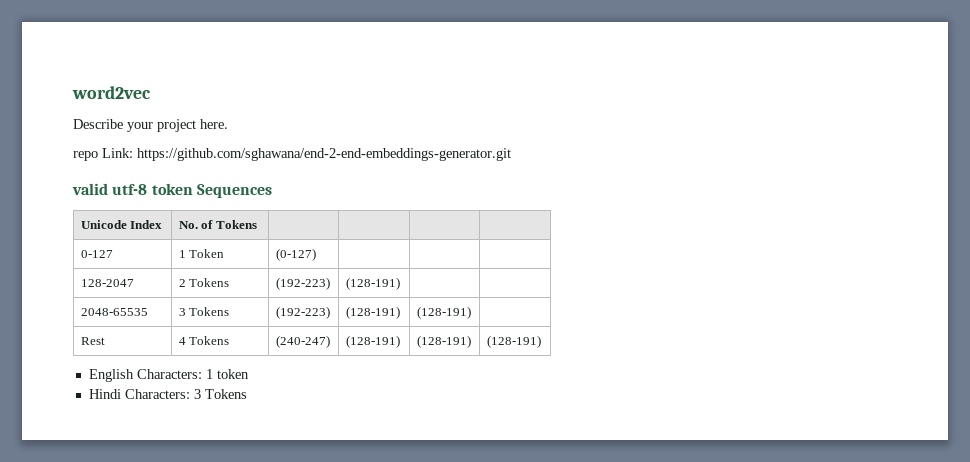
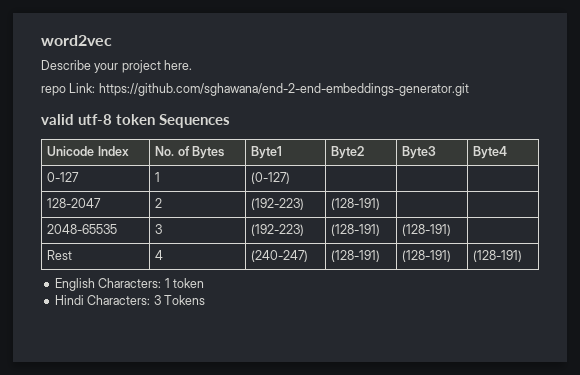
- Unicode Index | No. of Tokens | | | |
+ Unicode Index | No. of Bytes | Byte1 | Byte2 | Byte3 | Byte4
- 0-127 | 1 Token | (0-127) | | |
+ 0-127 | 1 | (0-127) | | |
- 128-2047 | 2 Tokens | (192-223) | (128-191) | |
+ 128-2047 | 2 | (192-223) | (128-191) | |
- 2048-65535 | 3 Tokens | (192-223) | (128-191) | (128-191) |
+ 2048-65535 | 3 | (192-223) | (128-191) | (128-191) |
- Rest | 4 Tokens | (240-247) | (128-191) | (128-191) | (128-191)
+ Rest | 4 | (240-247) | (128-191) | (128-191) | (128-191)

